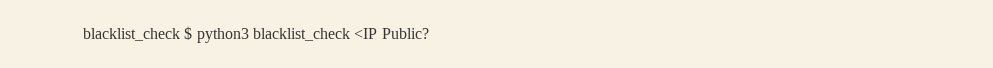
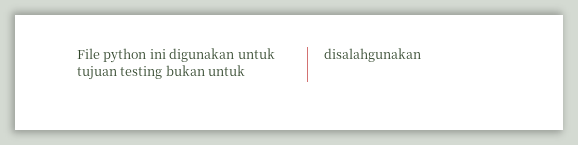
- blacklist_check $ python3 blacklist_check <IP Public?
+ File python ini digunakan untuk tujuan testing bukan untuk disalahgunakan

